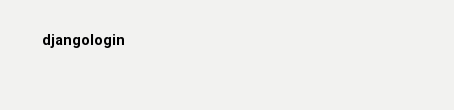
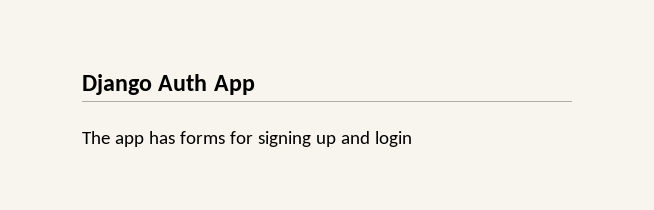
- djangologin
+ Django Auth App
+ The app has forms for signing up and login

